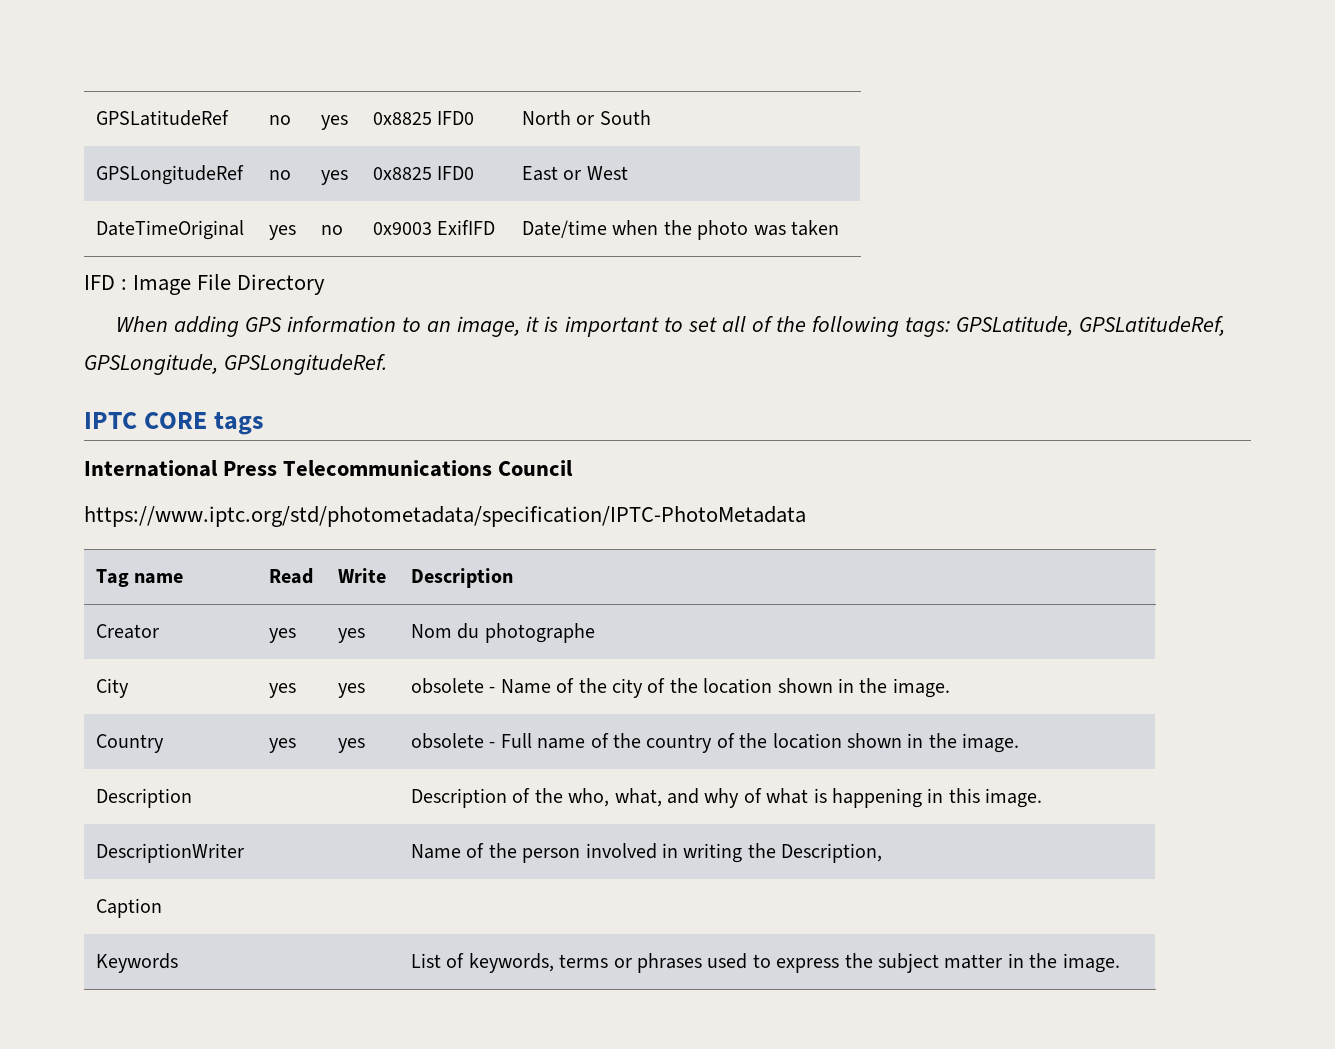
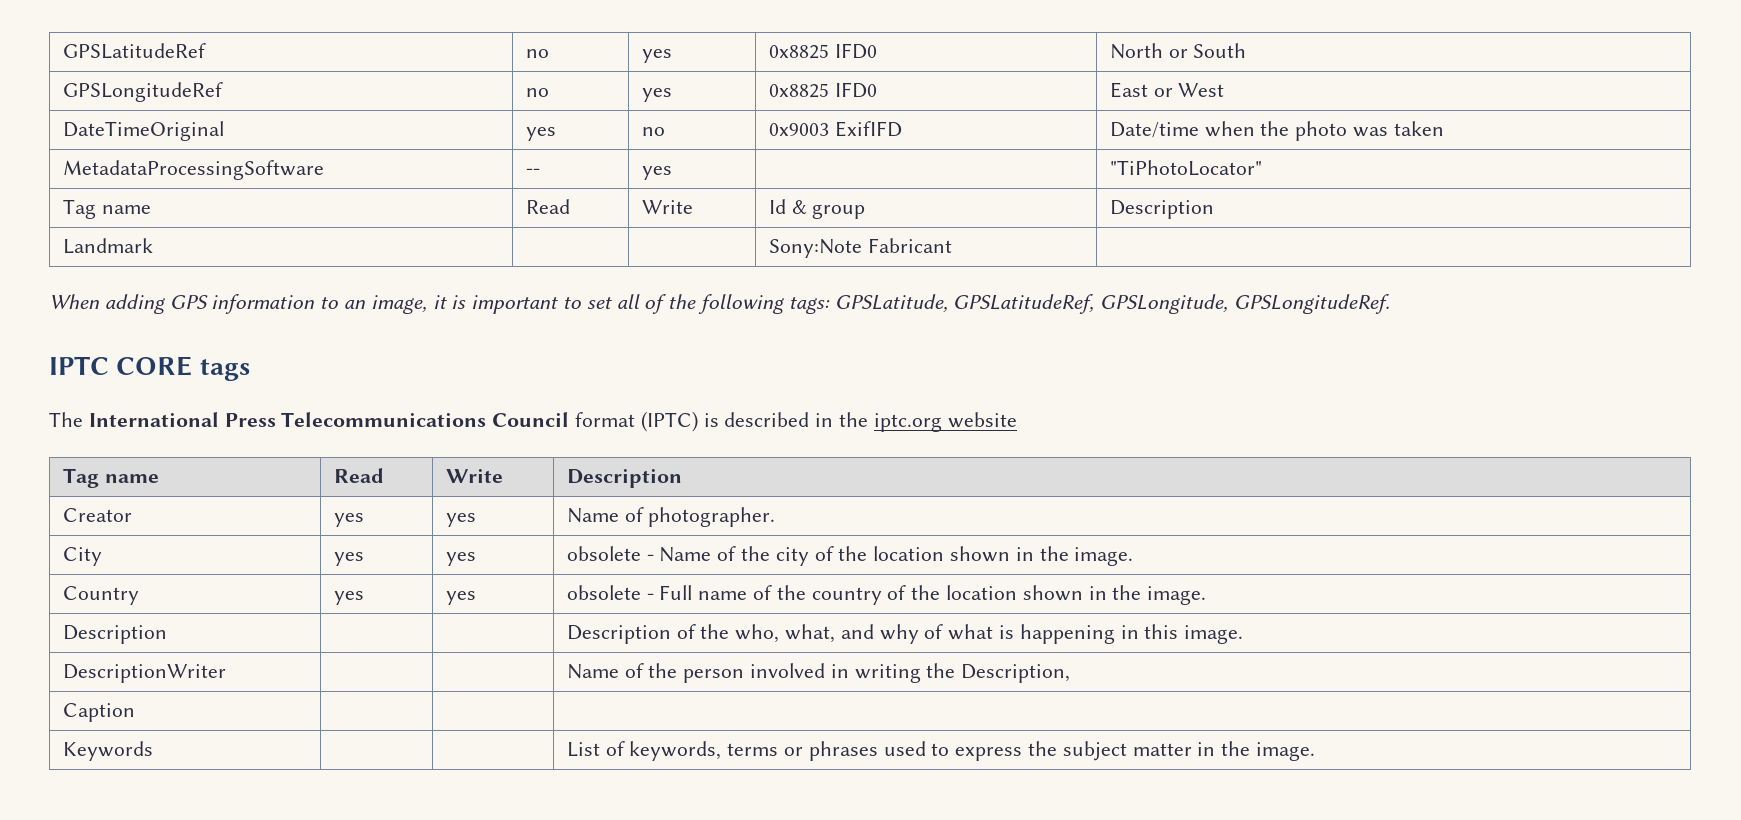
- IFD : Image File Directory
+ MetadataProcessingSoftware | -- | yes | | "TiPhotoLocator"
+ Tag name | Read | Write | Id & group | Description
+ Landmark | | | Sony:Note Fabricant |
- International Press Telecommunications Council
- https://www.iptc.org/std/photometadata/specification/IPTC-PhotoMetadata
+ The International Press Telecommunications Council format (IPTC) is described in the iptc.org website
- Creator | yes | yes | Nom du photographe
+ Creator | yes | yes | Name of photographer.

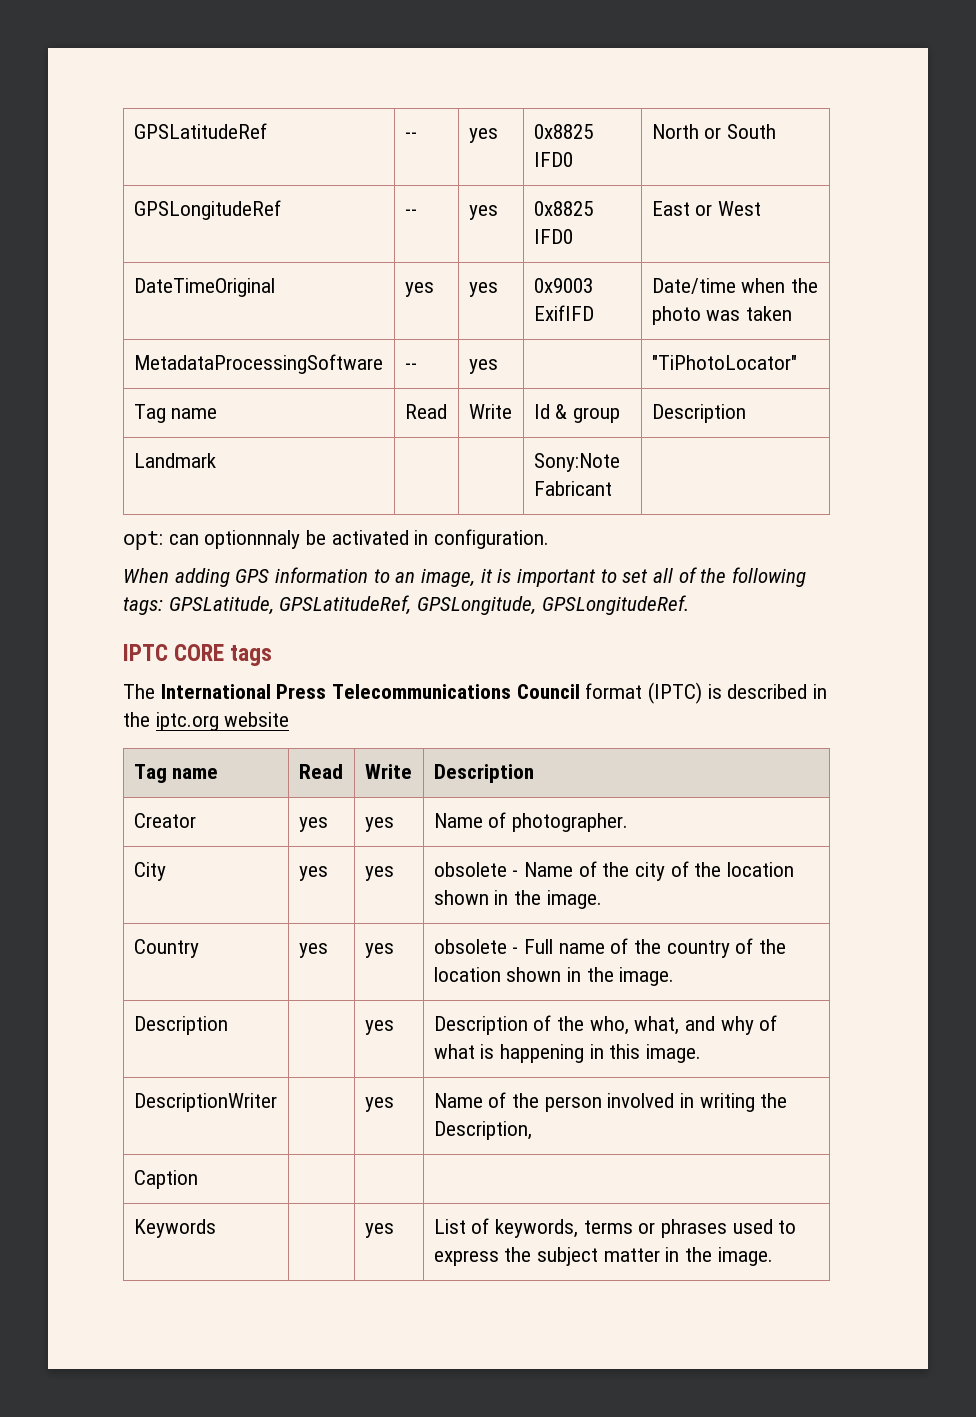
- GPSLatitudeRef | no | yes | 0x8825 IFD0 | North or South
+ GPSLatitudeRef | -- | yes | 0x8825 IFD0 | North or South
- GPSLongitudeRef | no | yes | 0x8825 IFD0 | East or West
+ GPSLongitudeRef | -- | yes | 0x8825 IFD0 | East or West
- DateTimeOriginal | yes | no | 0x9003 ExifIFD | Date/time when the photo was taken
+ DateTimeOriginal | yes | yes | 0x9003 ExifIFD | Date/time when the photo was taken
+ opt: can optionnnaly be activated in configuration.
- Description | | | Description of the who, what, and why of what is happening in this image.
+ Description | | yes | Description of the who, what, and why of what is happening in this image.
- DescriptionWriter | | | Name of the person involved in writing the Description,
+ DescriptionWriter | | yes | Name of the person involved in writing the Description,
- Keywords | | | List of keywords, terms or phrases used to express the subject matter in the image.
+ Keywords | | yes | List of keywords, terms or phrases used to express the subject matter in the image.

